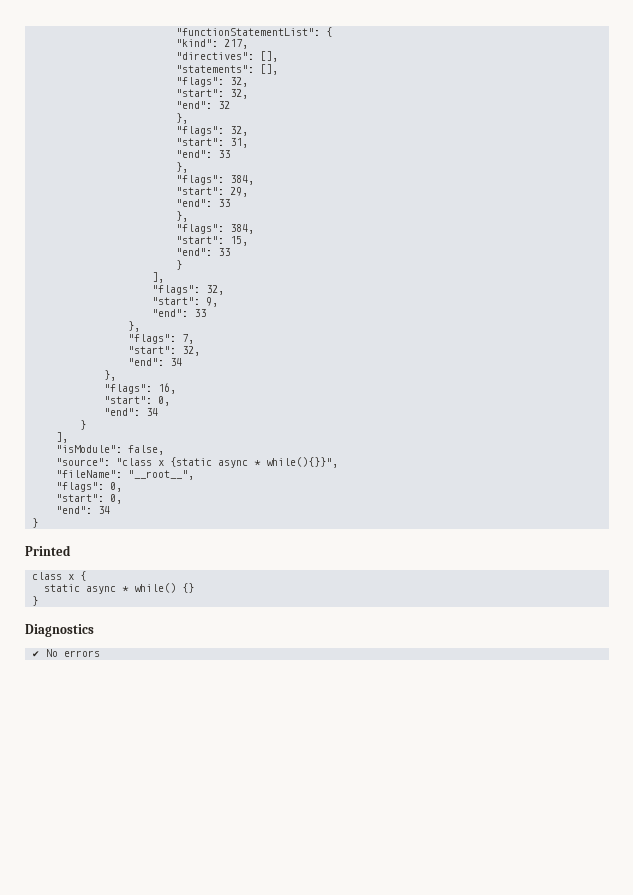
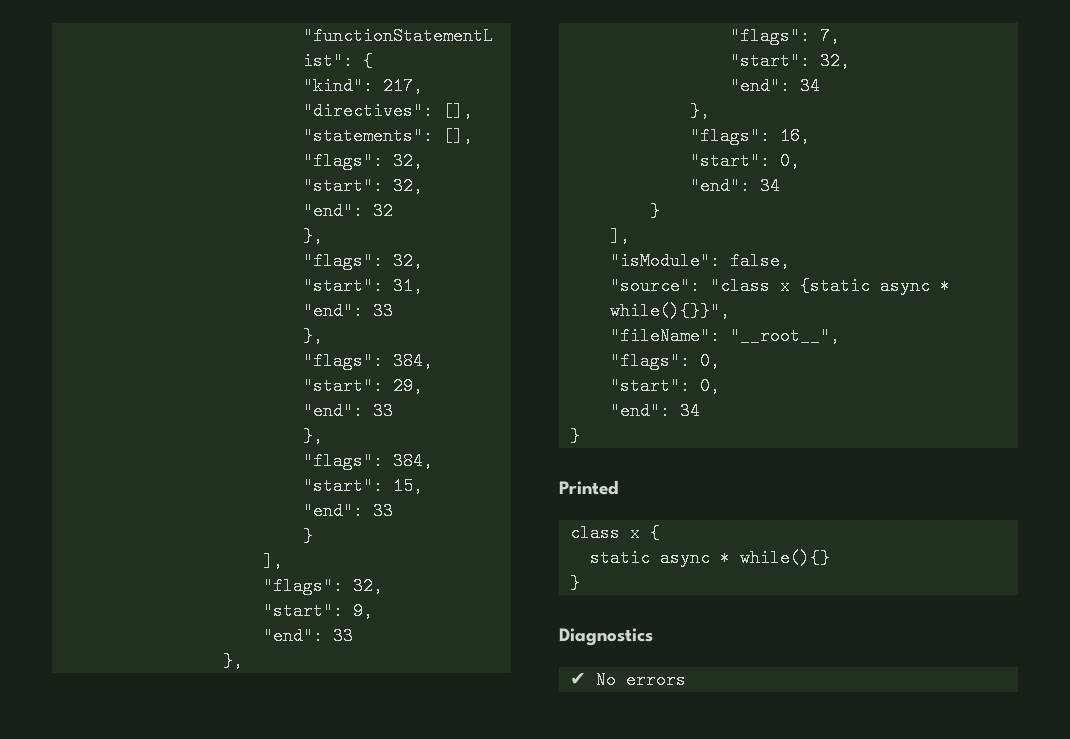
- static async * while() {}
+ static async * while(){}

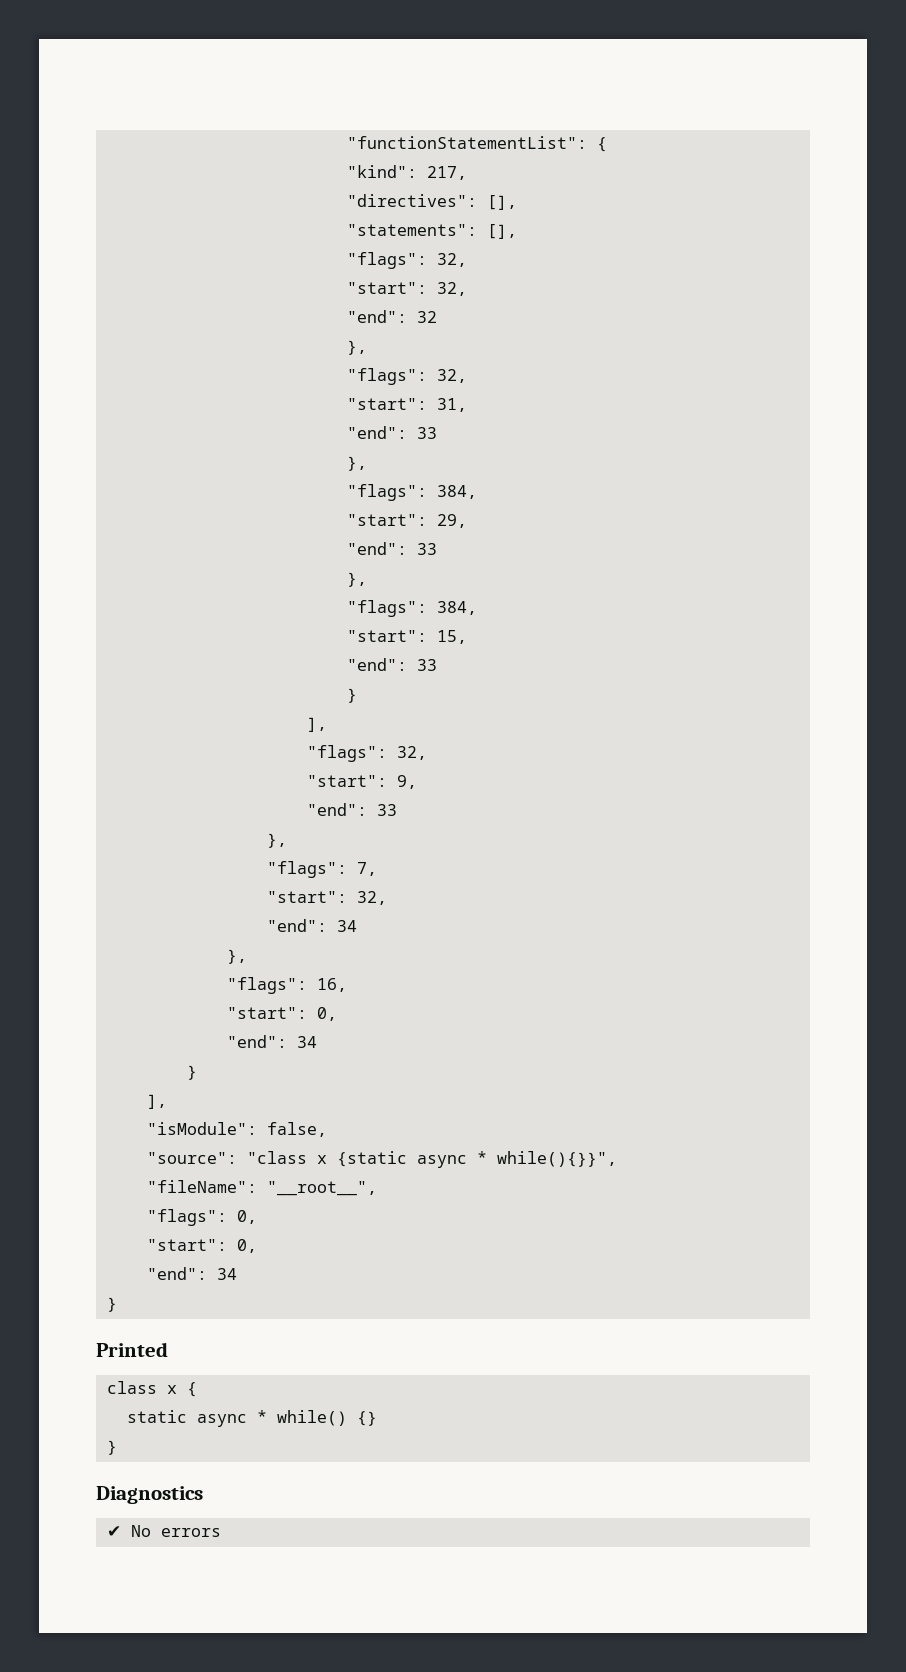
- static async * while(){}
+ static async * while() {}

